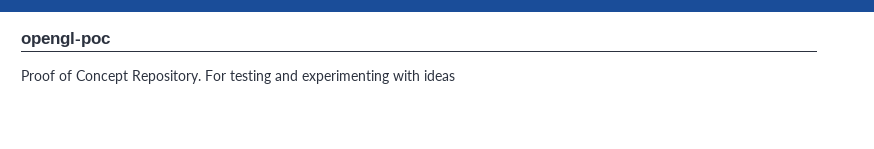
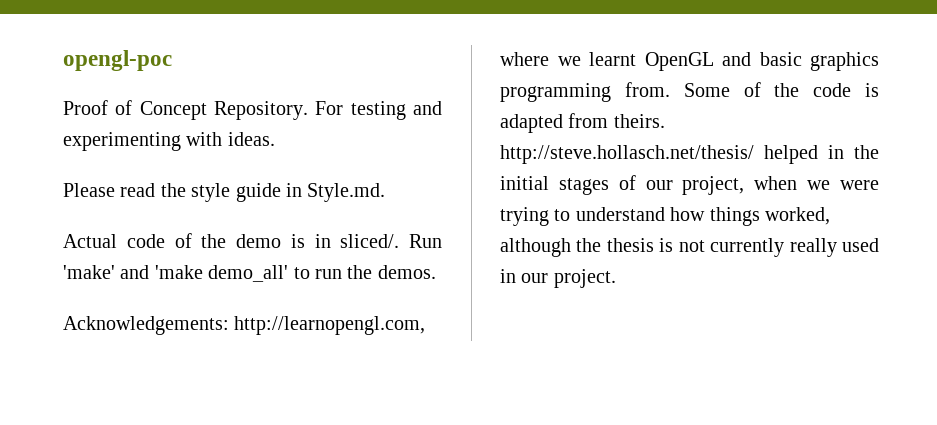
- For testing and experimenting with ideas
+ For testing and experimenting with ideas.
+ Please read the style guide in Style.md.
+ Actual code of the demo is in sliced/. Run 'make' and 'make demo_all' to run the demos.
+ Acknowledgements: http://learnopengl.com, where we learnt OpenGL and basic graphics programming from. Some of the code is adapted from theirs. http://steve.hollasch.net/thesis/ helped in the initial stages of our project, when we were trying to understand how things worked, although the thesis is not currently really used in our project.

